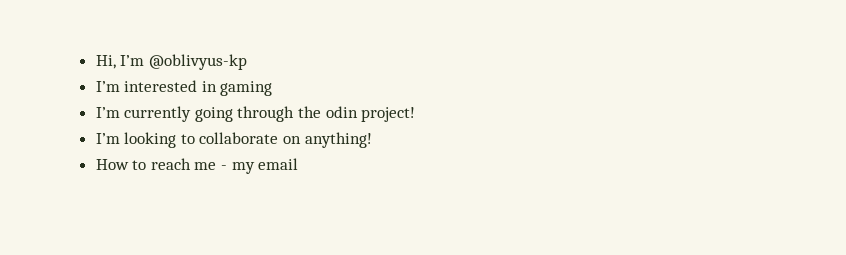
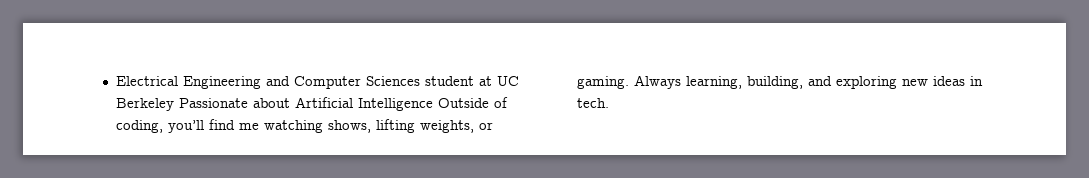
- Hi, I’m @oblivyus-kp
- I’m interested in gaming
- I’m currently going through the odin project!
- I’m looking to collaborate on anything!
- How to reach me - my email
+ Electrical Engineering and Computer Sciences student at UC Berkeley Passionate about Artificial Intelligence Outside of coding, you’ll find me watching shows, lifting weights, or gaming. Always learning, building, and exploring new ideas in tech.

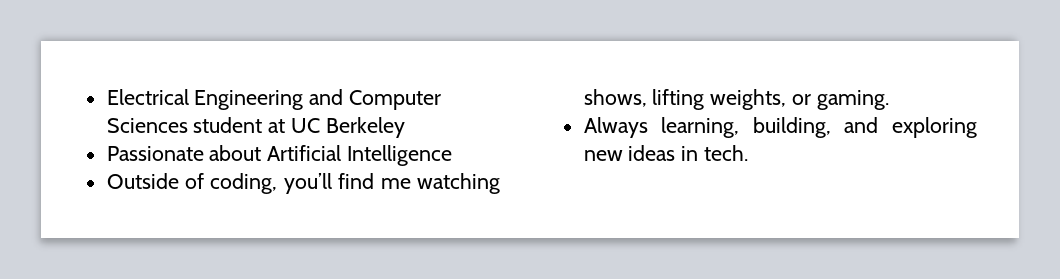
- Electrical Engineering and Computer Sciences student at UC Berkeley Passionate about Artificial Intelligence Outside of coding, you’ll find me watching shows, lifting weights, or gaming. Always learning, building, and exploring new ideas in tech.
+ Electrical Engineering and Computer Sciences student at UC Berkeley
+ Passionate about Artificial Intelligence
+ Outside of coding, you’ll find me watching shows, lifting weights, or gaming.
+ Always learning, building, and exploring new ideas in tech.

